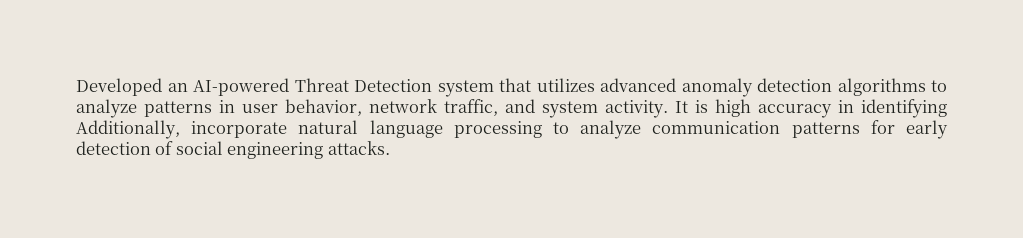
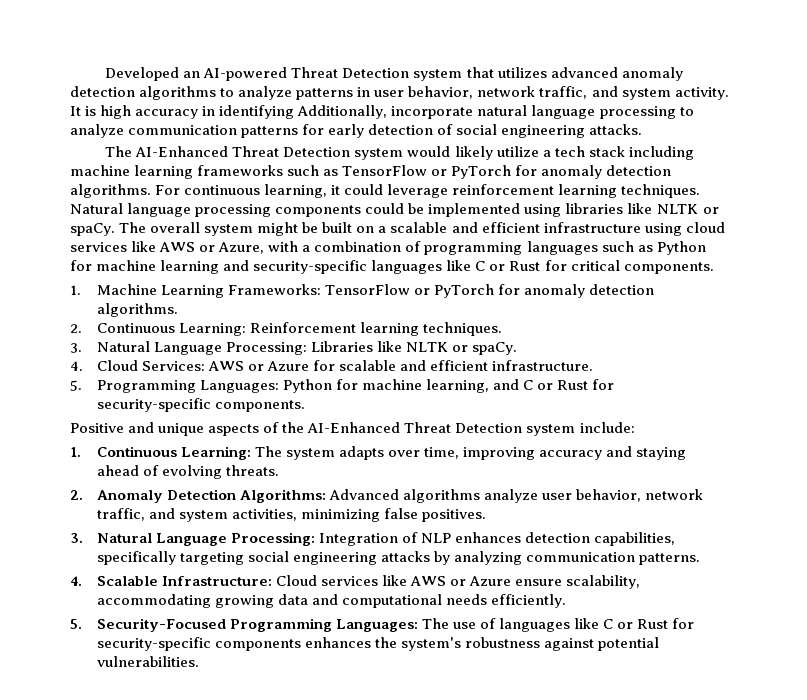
+ The AI-Enhanced Threat Detection system would likely utilize a tech stack including machine learning frameworks such as TensorFlow or PyTorch for anomaly detection algorithms. For continuous learning, it could leverage reinforcement learning techniques. Natural language processing components could be implemented using libraries like NLTK or spaCy. The overall system might be built on a scalable and efficient infrastructure using cloud services like AWS or Azure, with a combination of programming languages such as Python for machine learning and security-specific languages like C or Rust for critical components.
+ 1. Machine Learning Frameworks: TensorFlow or PyTorch for anomaly detection algorithms.
+ 2. Continuous Learning: Reinforcement learning techniques.
+ 3. Natural Language Processing: Libraries like NLTK or spaCy.
+ 4. Cloud Services: AWS or Azure for scalable and efficient infrastructure.
+ 5. Programming Languages: Python for machine learning, and C or Rust for security-specific components.
+ Positive and unique aspects of the AI-Enhanced Threat Detection system include:
+ 1. Continuous Learning: The system adapts over time, improving accuracy and staying ahead of evolving threats.
+ 2. Anomaly Detection Algorithms: Advanced algorithms analyze user behavior, network traffic, and system activities, minimizing false positives.
+ 3. Natural Language Processing: Integration of NLP enhances detection capabilities, specifically targeting social engineering attacks by analyzing communication patterns.
+ 4. Scalable Infrastructure: Cloud services like AWS or Azure ensure scalability, accommodating growing data and computational needs efficiently.
+ 5. Security-Focused Programming Languages: The use of languages like C or Rust for security-specific components enhances the system's robustness against potential vulnerabilities.

